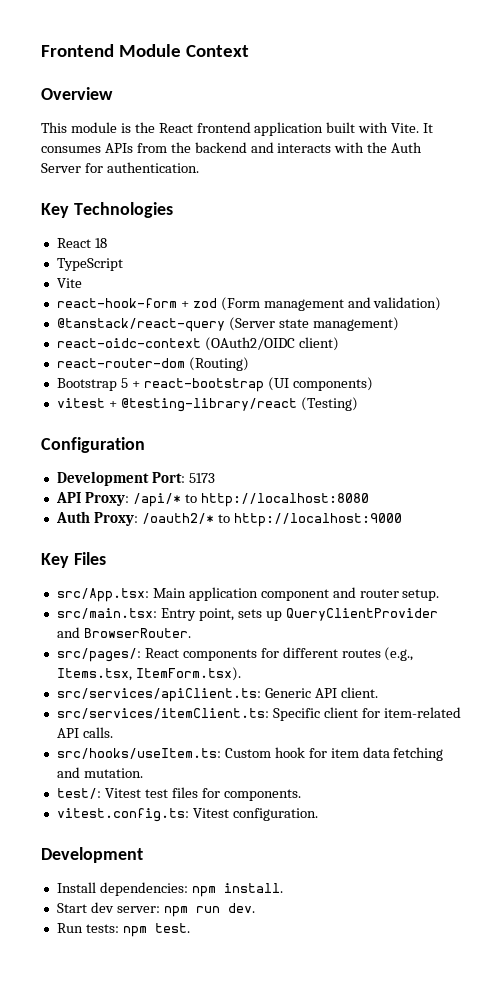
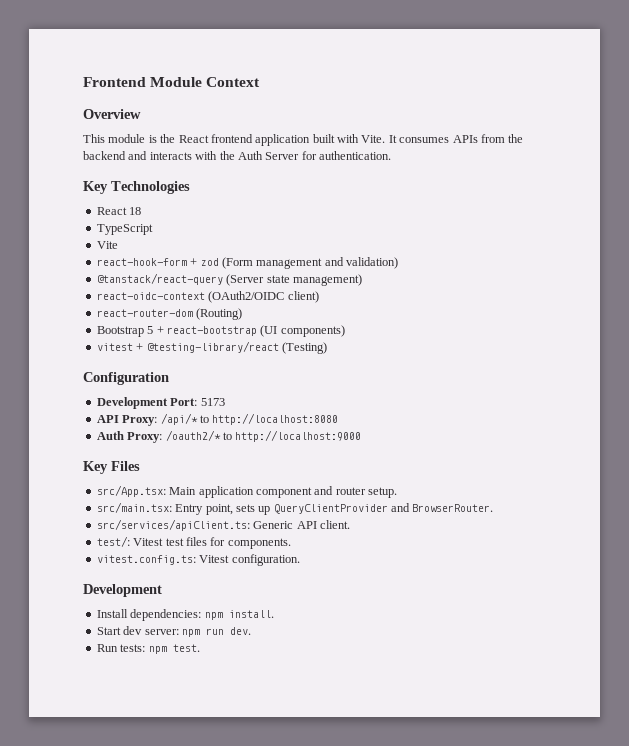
- src/pages/: React components for different routes (e.g., Items.tsx, ItemForm.tsx).
  src/services/apiClient.ts: Generic API client.
- src/services/itemClient.ts: Specific client for item-related API calls.
- src/hooks/useItem.ts: Custom hook for item data fetching and mutation.

